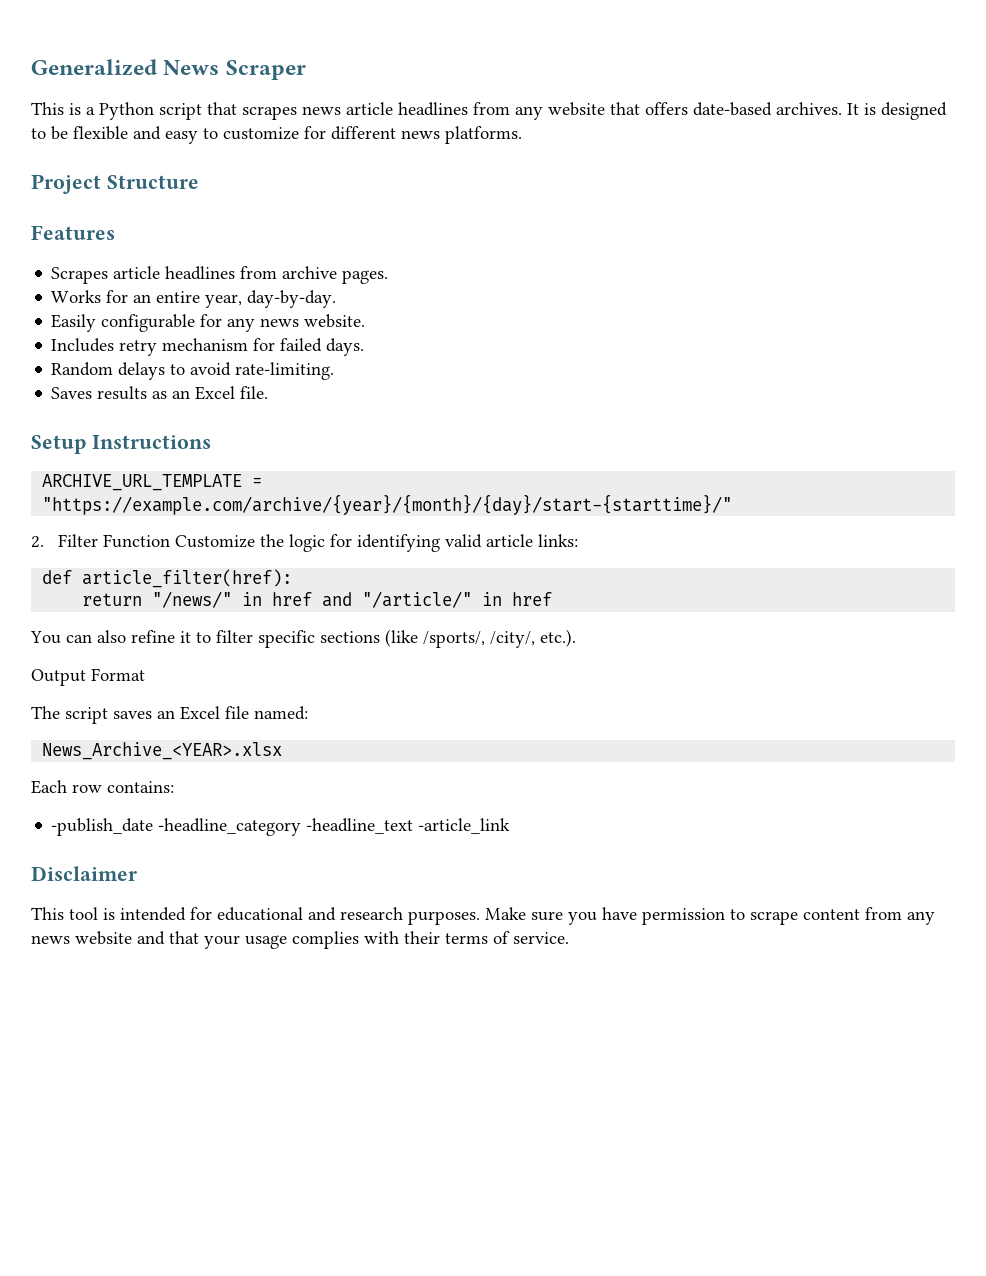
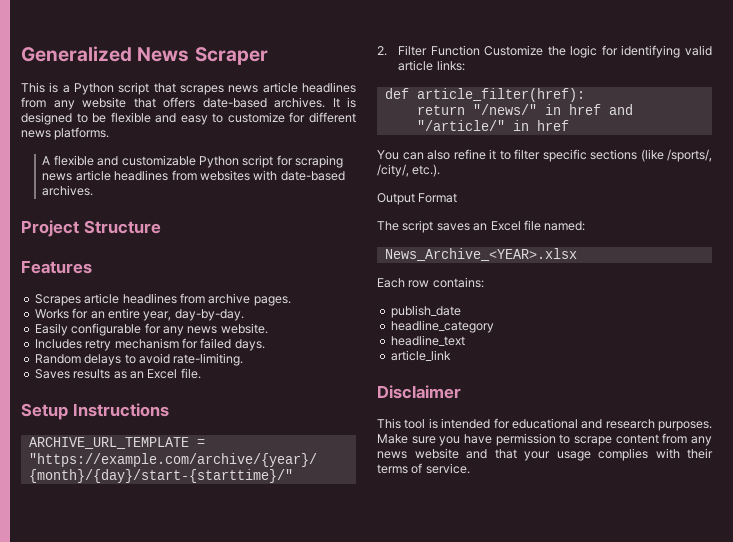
+ A flexible and customizable Python script for scraping news article headlines from websites with date-based archives.
- -publish_date -headline_category -headline_text -article_link
+ publish_date
+ headline_category
+ headline_text
+ article_link

